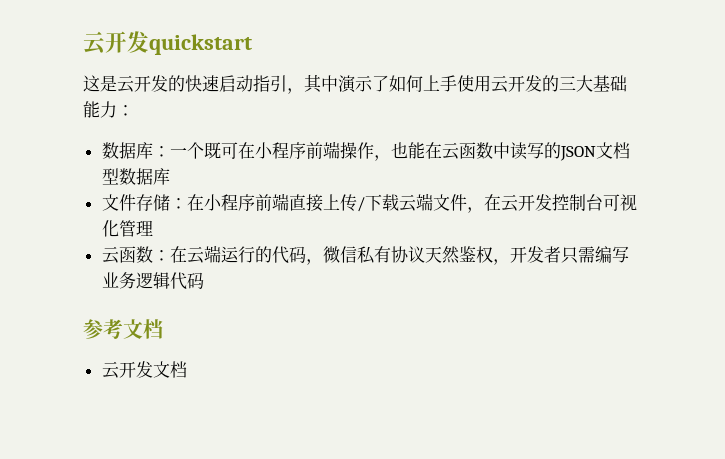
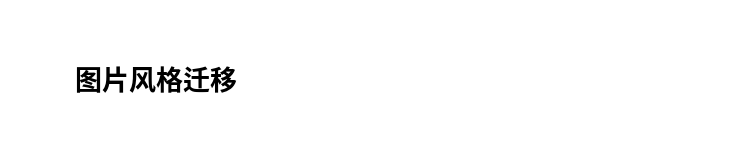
- 云开发quickstart
- 这是云开发的快速启动指引，其中演示了如何上手使用云开发的三大基础能力：
- 数据库：一个既可在小程序前端操作，也能在云函数中读写的JSON文档型数据库
- 文件存储：在小程序前端直接上传/下载云端文件，在云开发控制台可视化管理
- 云函数：在云端运行的代码，微信私有协议天然鉴权，开发者只需编写业务逻辑代码
- 参考文档
- 云开发文档
+ 图片风格迁移

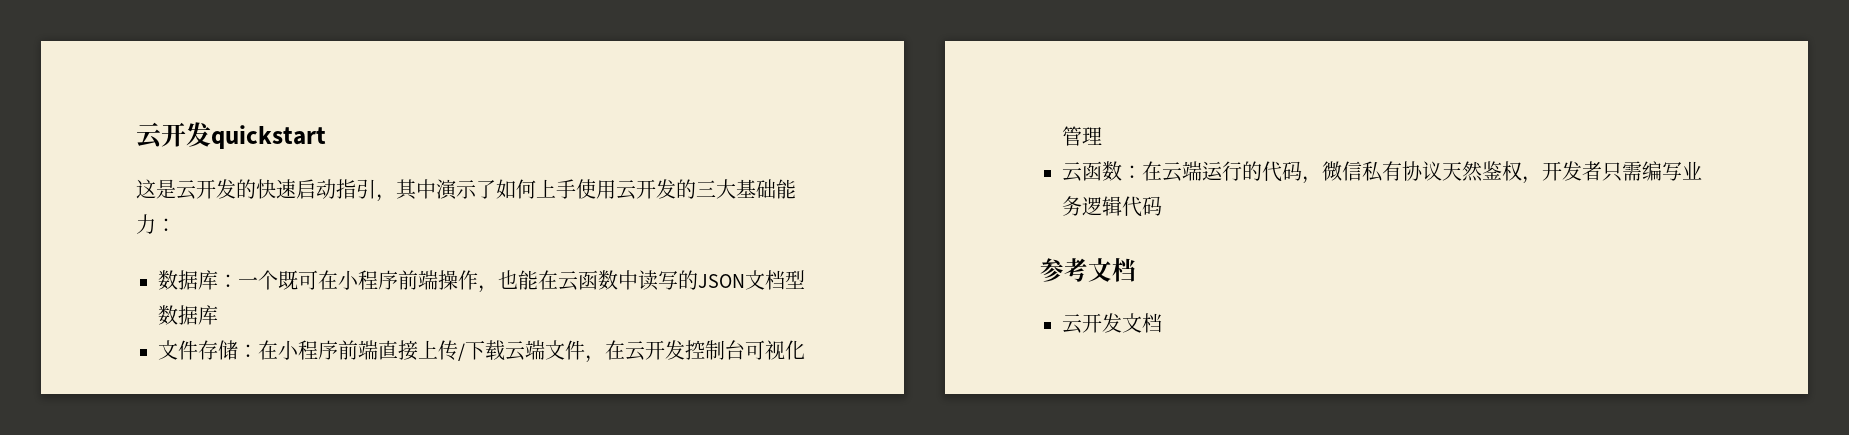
- 图片风格迁移
+ 云开发quickstart
+ 这是云开发的快速启动指引，其中演示了如何上手使用云开发的三大基础能力：
+ 数据库：一个既可在小程序前端操作，也能在云函数中读写的JSON文档型数据库
+ 文件存储：在小程序前端直接上传/下载云端文件，在云开发控制台可视化管理
+ 云函数：在云端运行的代码，微信私有协议天然鉴权，开发者只需编写业务逻辑代码
+ 参考文档
+ 云开发文档

